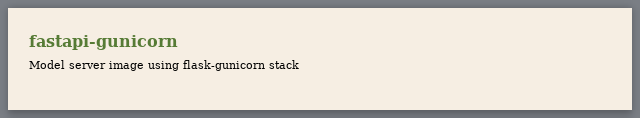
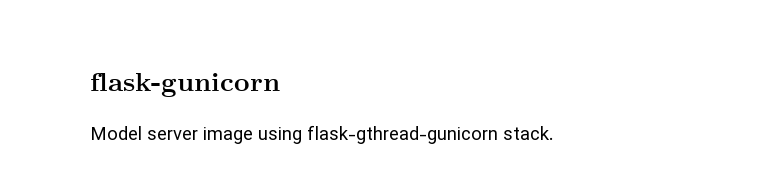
- fastapi-gunicorn
+ flask-gunicorn
- Model server image using flask-gunicorn stack
+ Model server image using flask-gthread-gunicorn stack.

